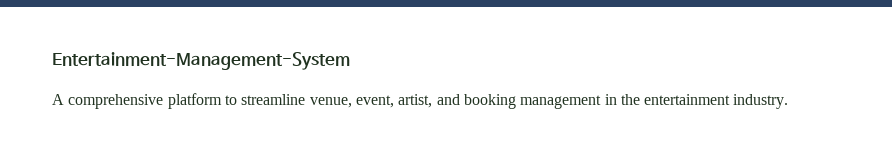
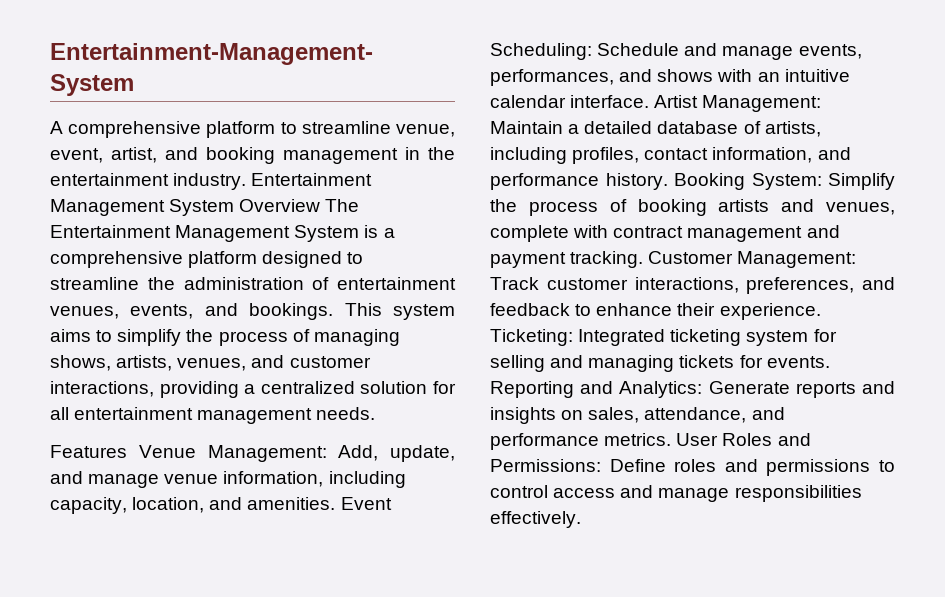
+ Entertainment Management System Overview The Entertainment Management System is a comprehensive platform designed to streamline the administration of entertainment venues, events, and bookings. This system aims to simplify the process of managing shows, artists, venues, and customer interactions, providing a centralized solution for all entertainment management needs.
+ Features Venue Management: Add, update, and manage venue information, including capacity, location, and amenities. Event Scheduling: Schedule and manage events, performances, and shows with an intuitive calendar interface. Artist Management: Maintain a detailed database of artists, including profiles, contact information, and performance history. Booking System: Simplify the process of booking artists and venues, complete with contract management and payment tracking. Customer Management: Track customer interactions, preferences, and feedback to enhance their experience. Ticketing: Integrated ticketing system for selling and managing tickets for events. Reporting and Analytics: Generate reports and insights on sales, attendance, and performance metrics. User Roles and Permissions: Define roles and permissions to control access and manage responsibilities effectively.

